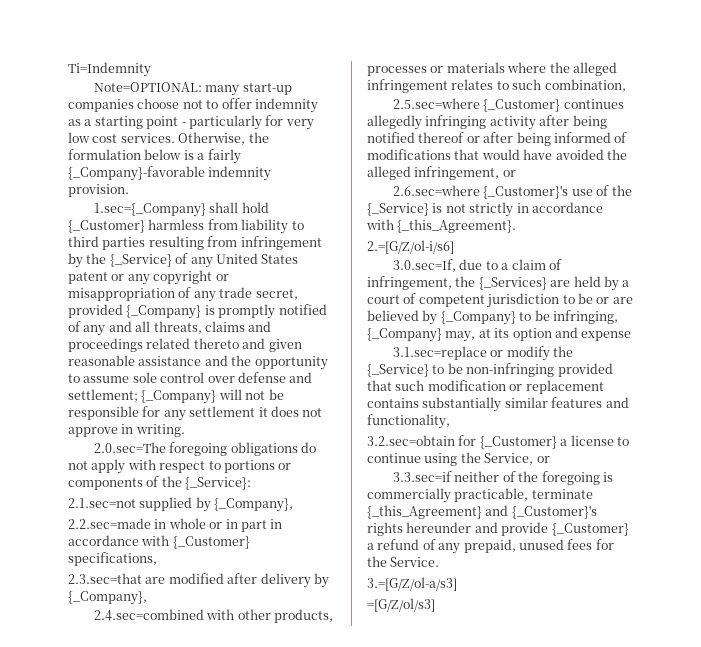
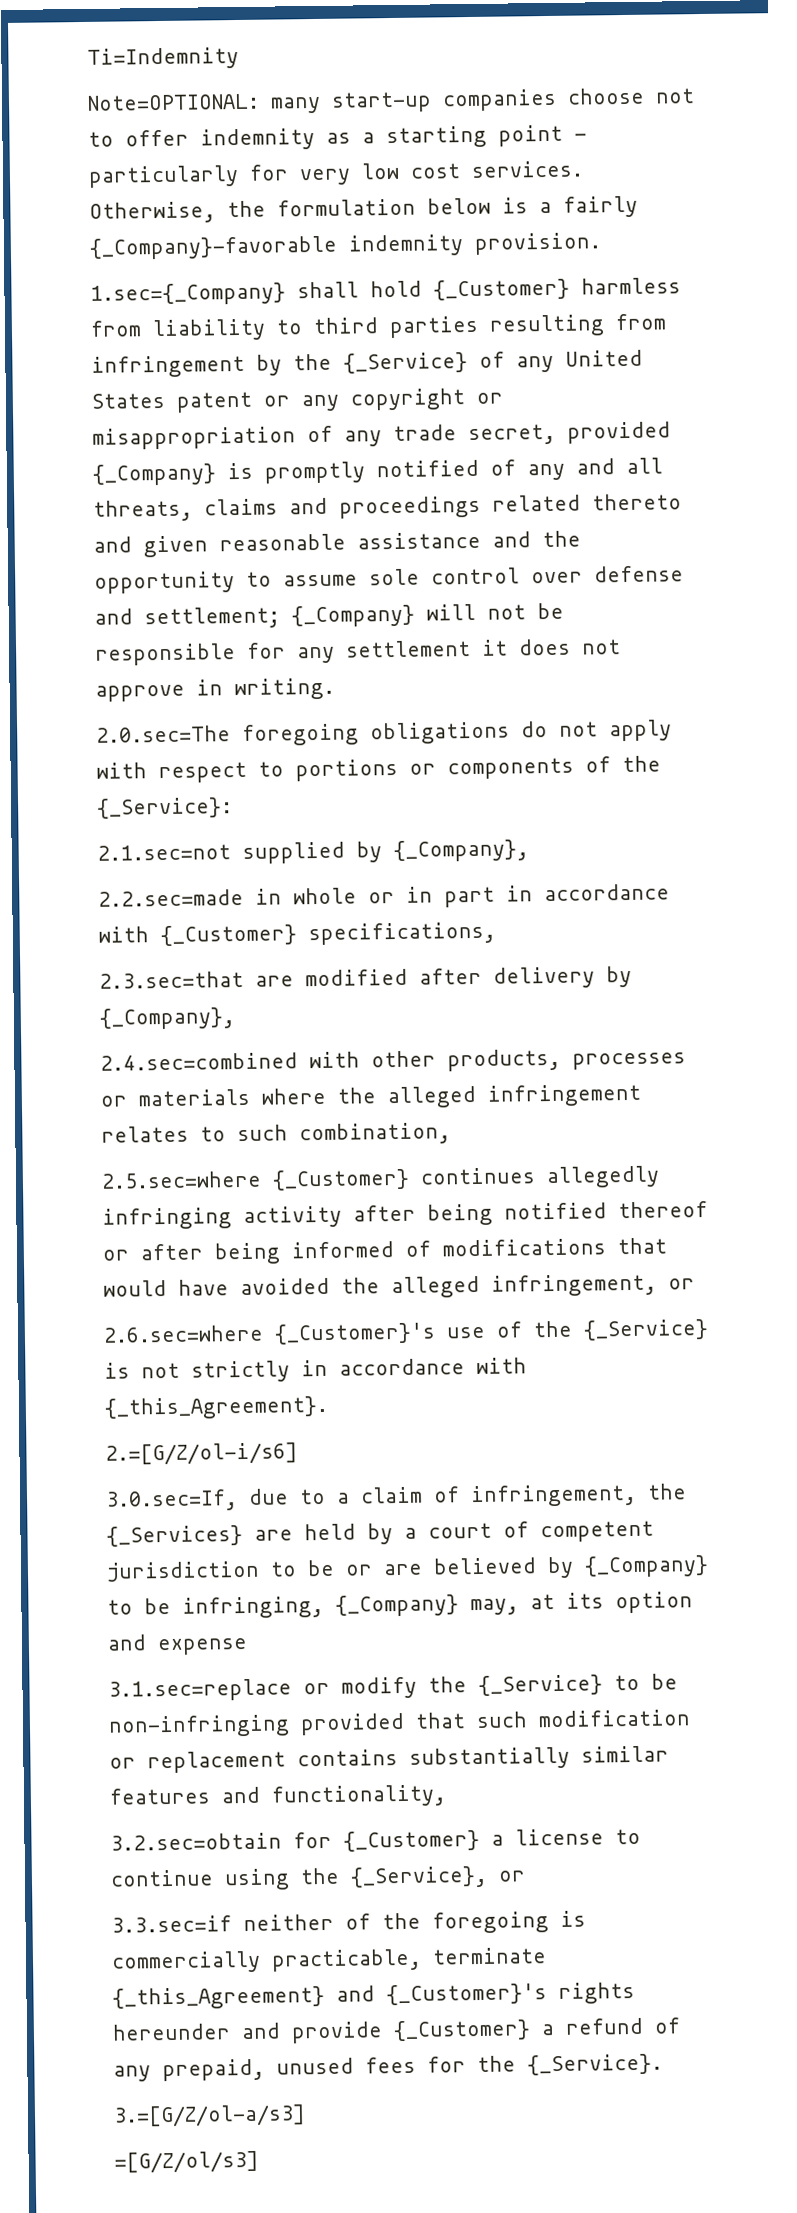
- 3.2.sec=obtain for {_Customer} a license to continue using the Service, or
+ 3.2.sec=obtain for {_Customer} a license to continue using the {_Service}, or
- 3.3.sec=if neither of the foregoing is commercially practicable, terminate {_this_Agreement} and {_Customer}'s rights hereunder and provide {_Customer} a refund of any prepaid, unused fees for the Service.
+ 3.3.sec=if neither of the foregoing is commercially practicable, terminate {_this_Agreement} and {_Customer}'s rights hereunder and provide {_Customer} a refund of any prepaid, unused fees for the {_Service}.

